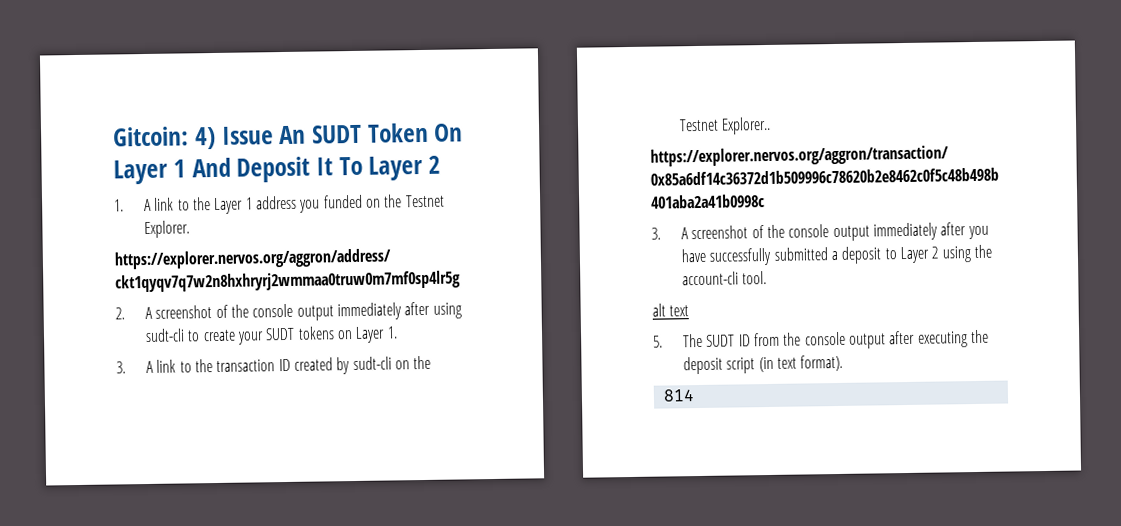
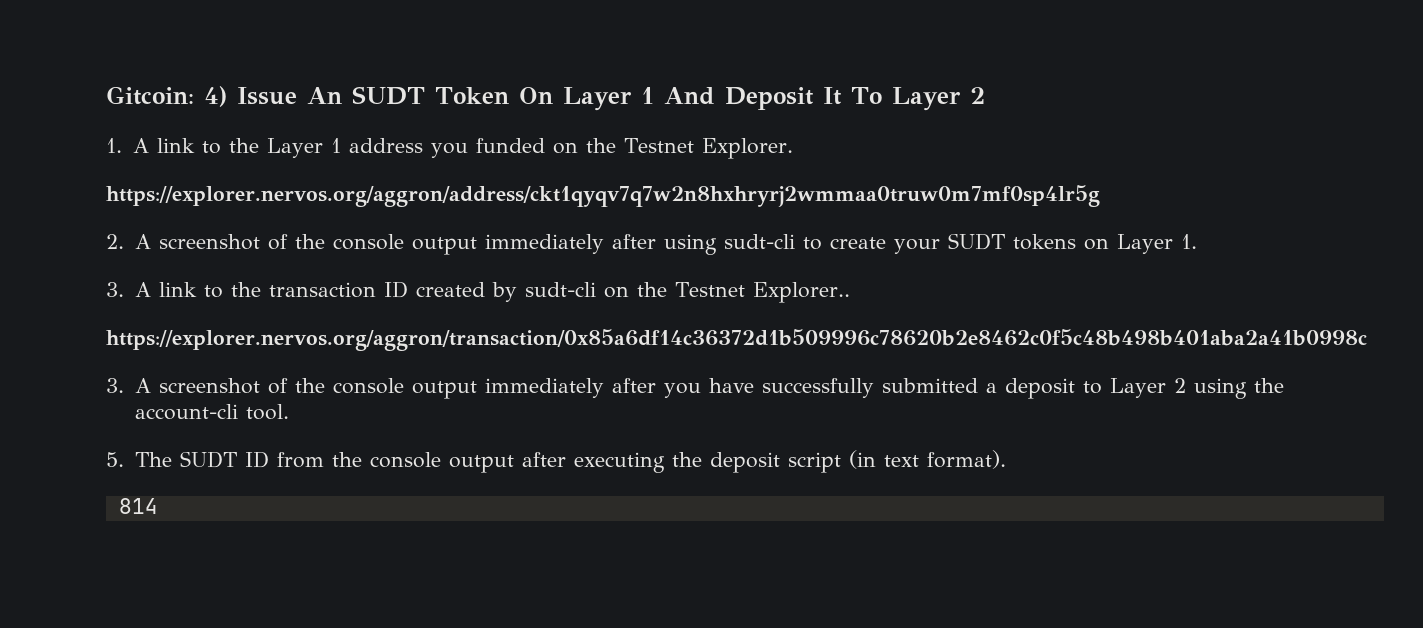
- alt text

